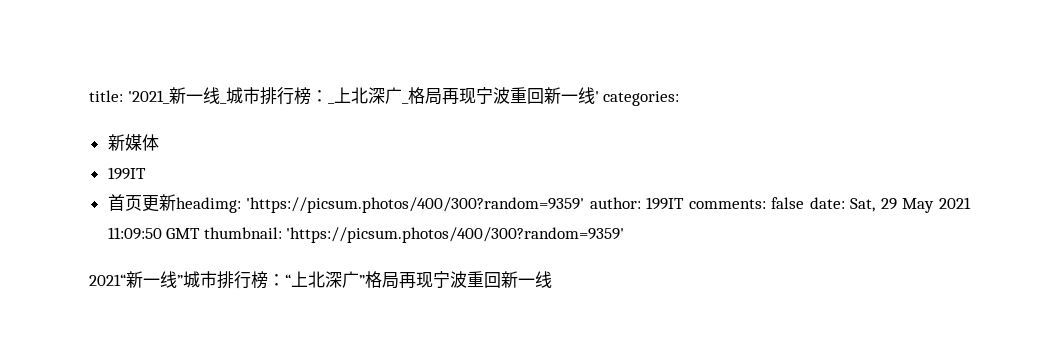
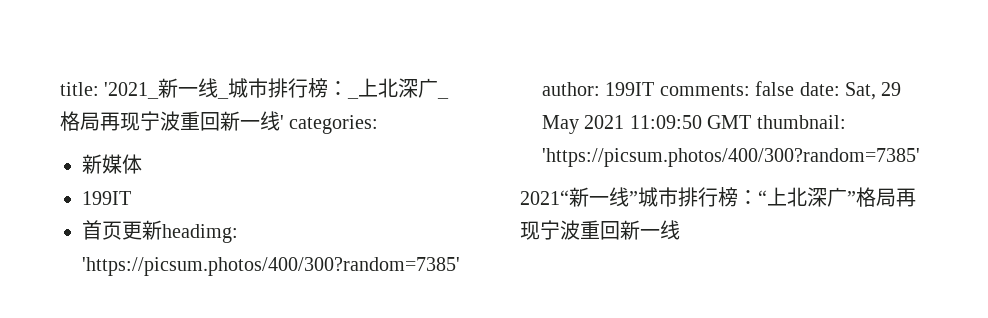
- 首页更新headimg: 'https://picsum.photos/400/300?random=9359' author: 199IT comments: false date: Sat, 29 May 2021 11:09:50 GMT thumbnail: 'https://picsum.photos/400/300?random=9359'
+ 首页更新headimg: 'https://picsum.photos/400/300?random=7385' author: 199IT comments: false date: Sat, 29 May 2021 11:09:50 GMT thumbnail: 'https://picsum.photos/400/300?random=7385'

